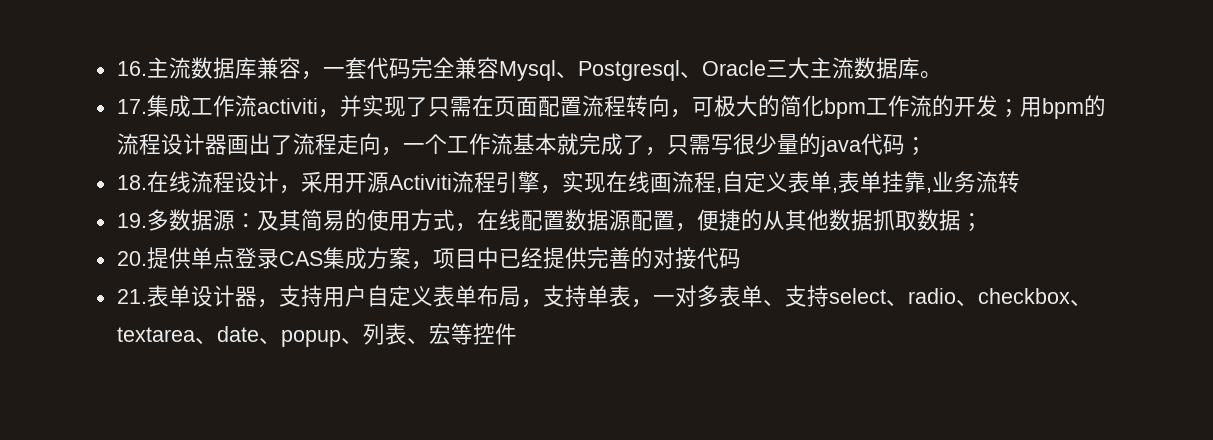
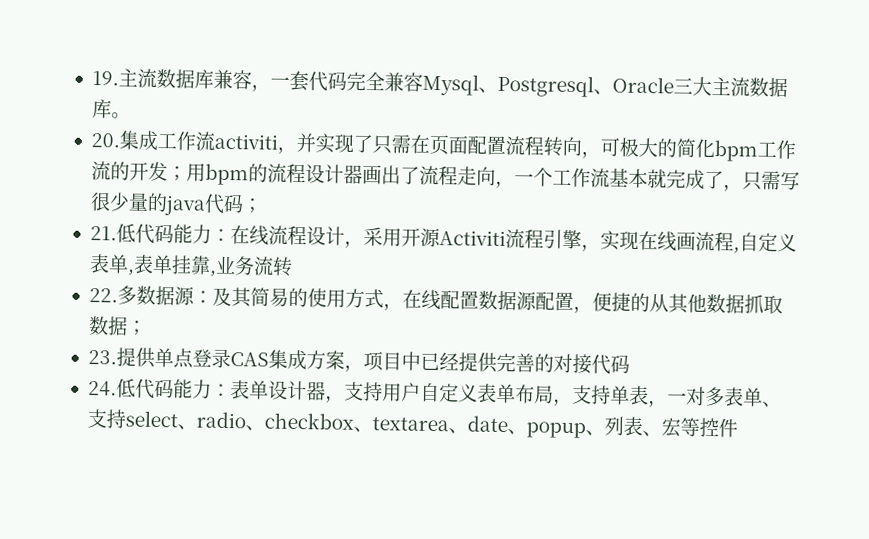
- 16.主流数据库兼容，一套代码完全兼容Mysql、Postgresql、Oracle三大主流数据库。
+ 19.主流数据库兼容，一套代码完全兼容Mysql、Postgresql、Oracle三大主流数据库。
- 17.集成工作流activiti，并实现了只需在页面配置流程转向，可极大的简化bpm工作流的开发；用bpm的流程设计器画出了流程走向，一个工作流基本就完成了，只需写很少量的java代码；
+ 20.集成工作流activiti，并实现了只需在页面配置流程转向，可极大的简化bpm工作流的开发；用bpm的流程设计器画出了流程走向，一个工作流基本就完成了，只需写很少量的java代码；
- 18.在线流程设计，采用开源Activiti流程引擎，实现在线画流程,自定义表单,表单挂靠,业务流转
+ 21.低代码能力：在线流程设计，采用开源Activiti流程引擎，实现在线画流程,自定义表单,表单挂靠,业务流转
- 19.多数据源：及其简易的使用方式，在线配置数据源配置，便捷的从其他数据抓取数据；
+ 22.多数据源：及其简易的使用方式，在线配置数据源配置，便捷的从其他数据抓取数据；
- 20.提供单点登录CAS集成方案，项目中已经提供完善的对接代码
+ 23.提供单点登录CAS集成方案，项目中已经提供完善的对接代码
- 21.表单设计器，支持用户自定义表单布局，支持单表，一对多表单、支持select、radio、checkbox、textarea、date、popup、列表、宏等控件
+ 24.低代码能力：表单设计器，支持用户自定义表单布局，支持单表，一对多表单、支持select、radio、checkbox、textarea、date、popup、列表、宏等控件

